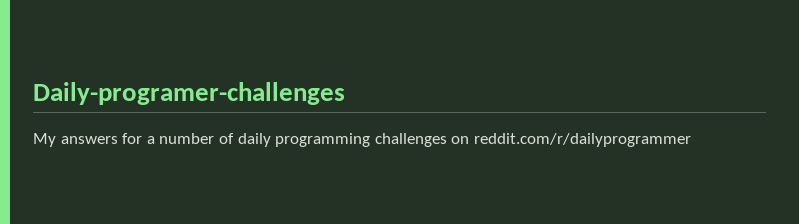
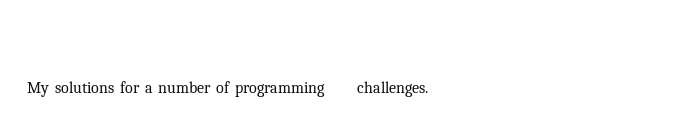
- Daily-programer-challenges
- My answers for a number of daily programming challenges on reddit.com/r/dailyprogrammer
+ My solutions for a number of programming challenges.

